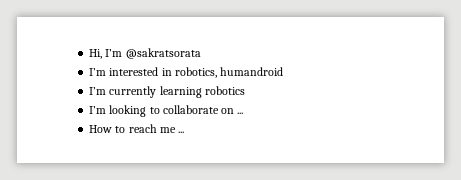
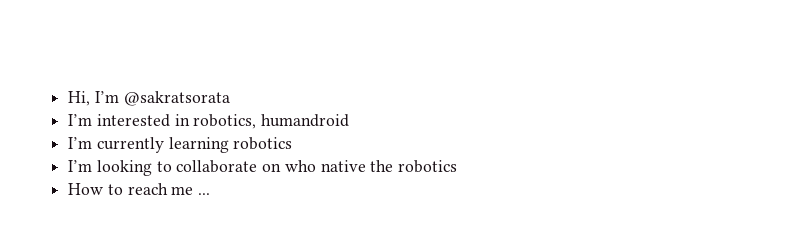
- I’m looking to collaborate on ...
+ I’m looking to collaborate on who native the robotics

